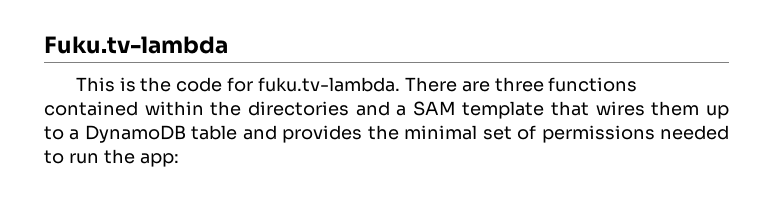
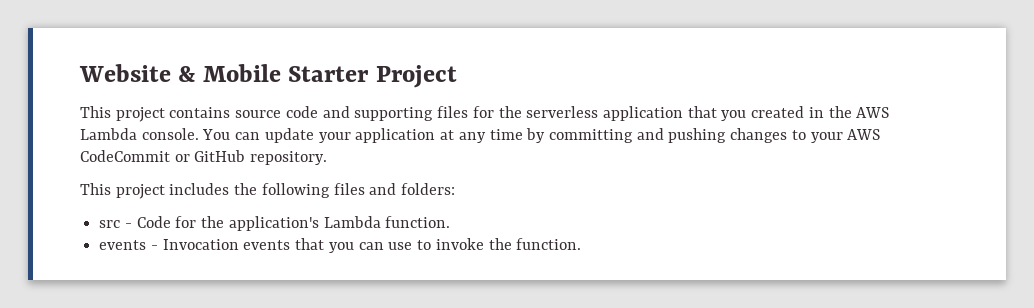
- Fuku.tv-lambda
- This is the code for fuku.tv-lambda. There are three functions contained within the directories and a SAM template that wires them up to a DynamoDB table and provides the minimal set of permissions needed to run the app:
+ Website & Mobile Starter Project
+ This project contains source code and supporting files for the serverless application that you created in the AWS Lambda console. You can update your application at any time by committing and pushing changes to your AWS CodeCommit or GitHub repository.
+ This project includes the following files and folders:
+ src - Code for the application's Lambda function.
+ events - Invocation events that you can use to invoke the function.

